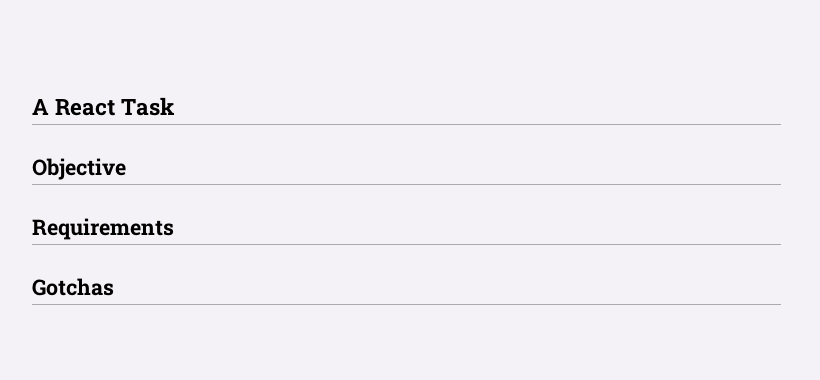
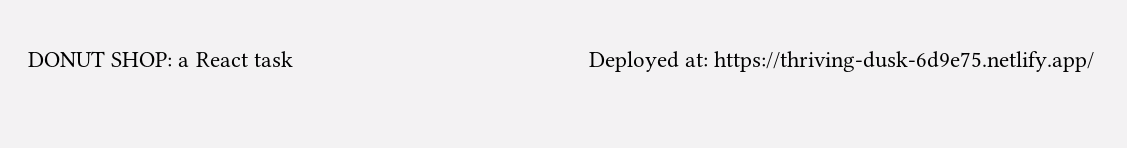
- A React Task
- Objective
- Requirements
- Gotchas
+ DONUT SHOP: a React task
+ Deployed at: https://thriving-dusk-6d9e75.netlify.app/

